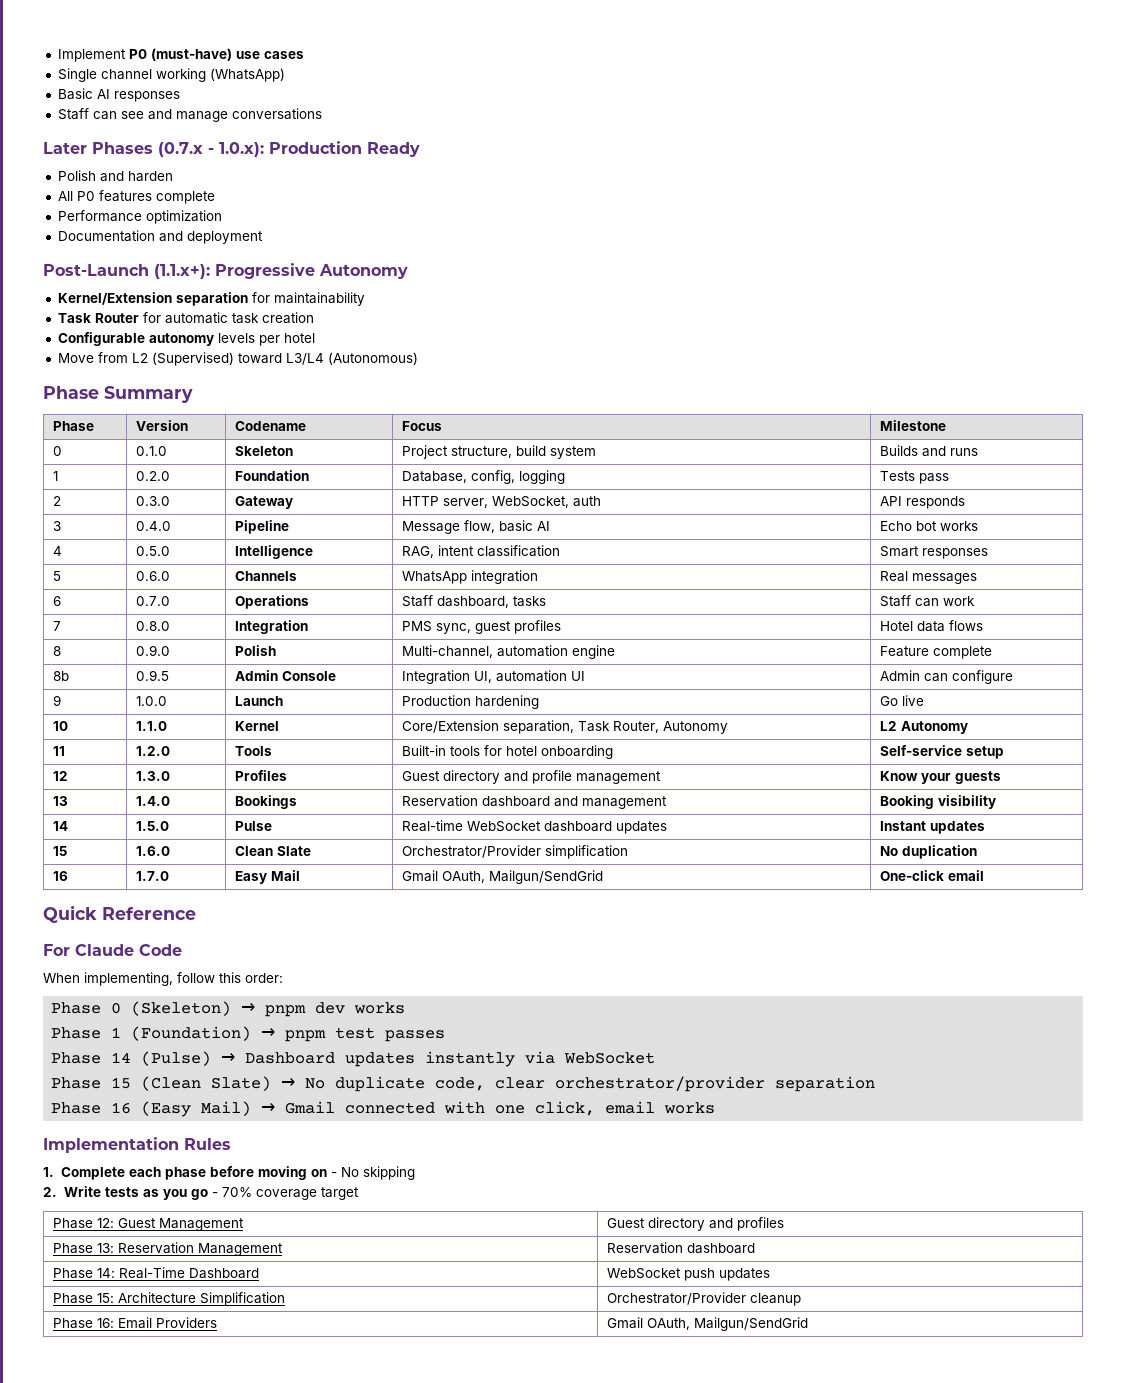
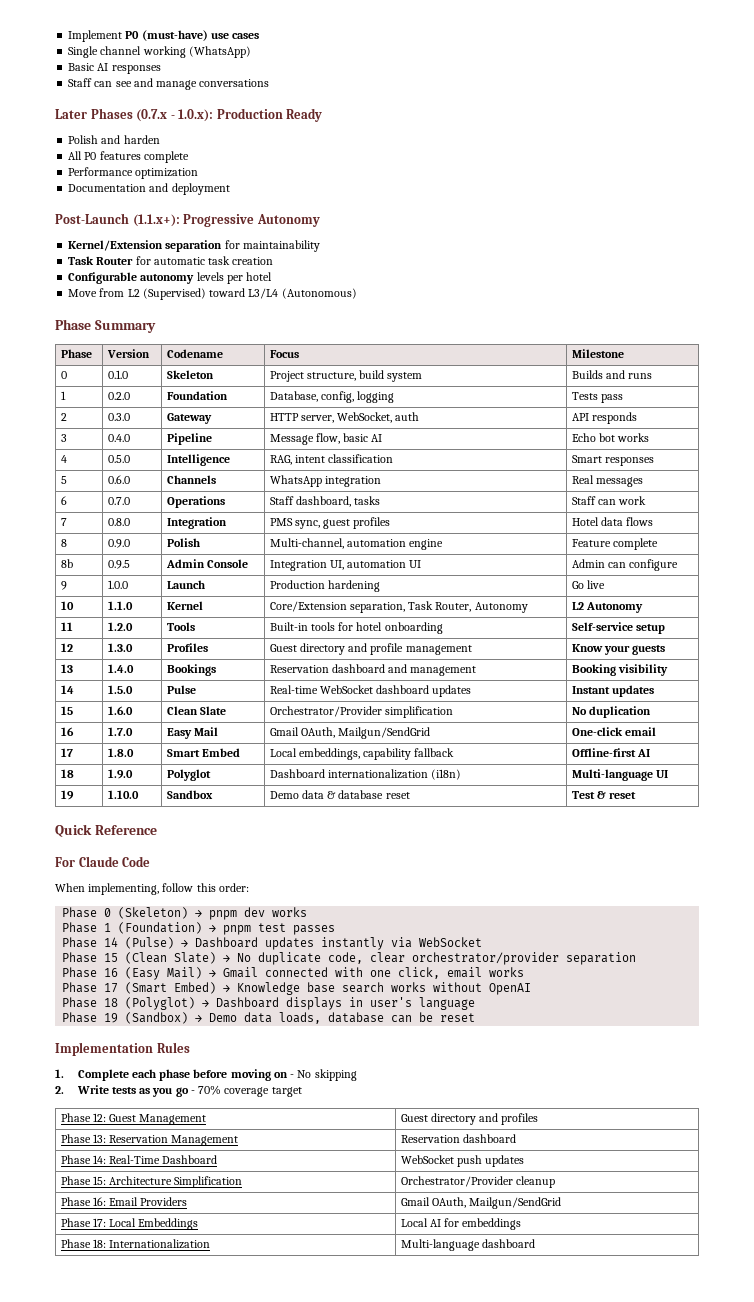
+ 17 | 1.8.0 | Smart Embed | Local embeddings, capability fallback | Offline-first AI
+ 18 | 1.9.0 | Polyglot | Dashboard internationalization (i18n) | Multi-language UI
+ 19 | 1.10.0 | Sandbox | Demo data & database reset | Test & reset
+ Phase 17 (Smart Embed) → Knowledge base search works without OpenAI
+ Phase 18 (Polyglot) → Dashboard displays in user's language
+ Phase 19 (Sandbox) → Demo data loads, database can be reset
+ Phase 17: Local Embeddings | Local AI for embeddings
+ Phase 18: Internationalization | Multi-language dashboard

